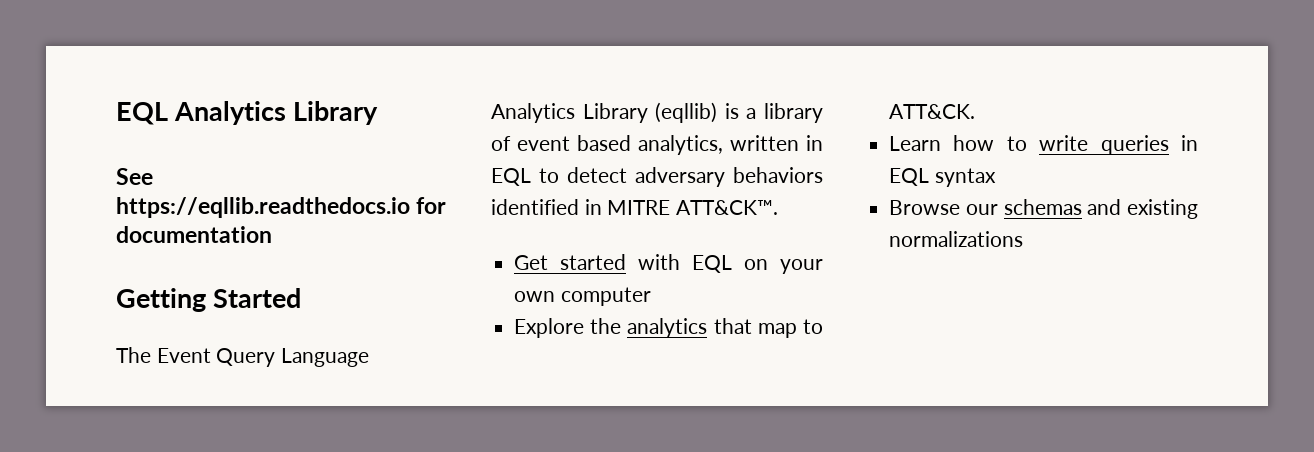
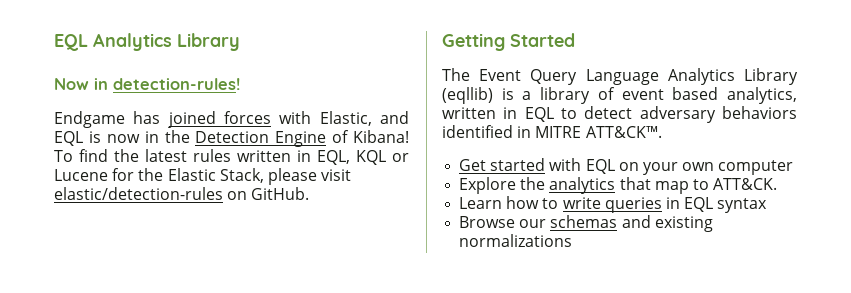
- See https://eqllib.readthedocs.io for documentation
+ Now in detection-rules!
+ Endgame has joined forces with Elastic, and EQL is now in the Detection Engine of Kibana! To find the latest rules written in EQL, KQL or Lucene for the Elastic Stack, please visit elastic/detection-rules on GitHub.

